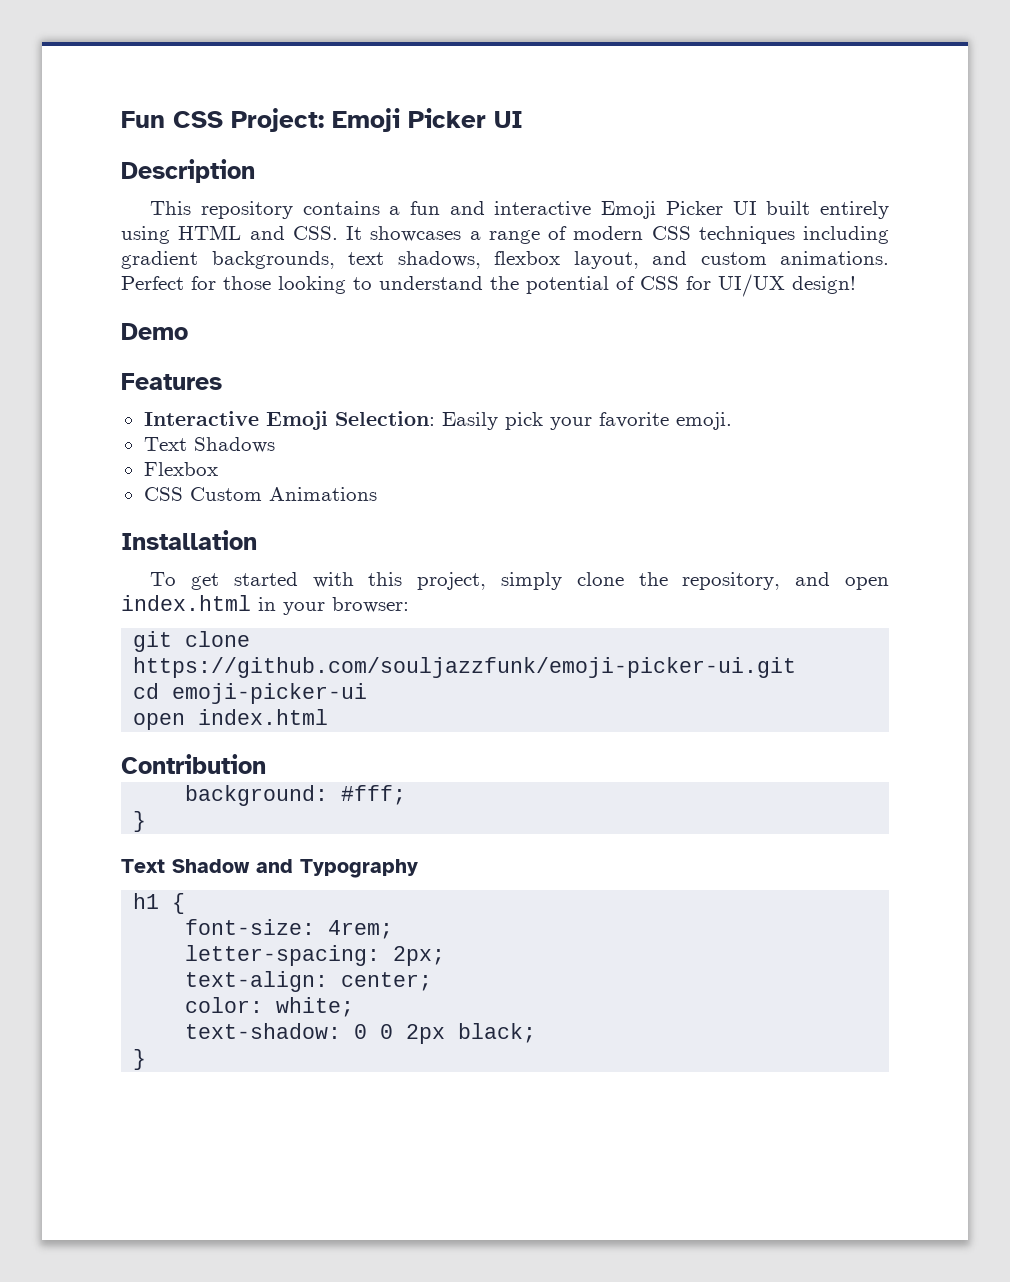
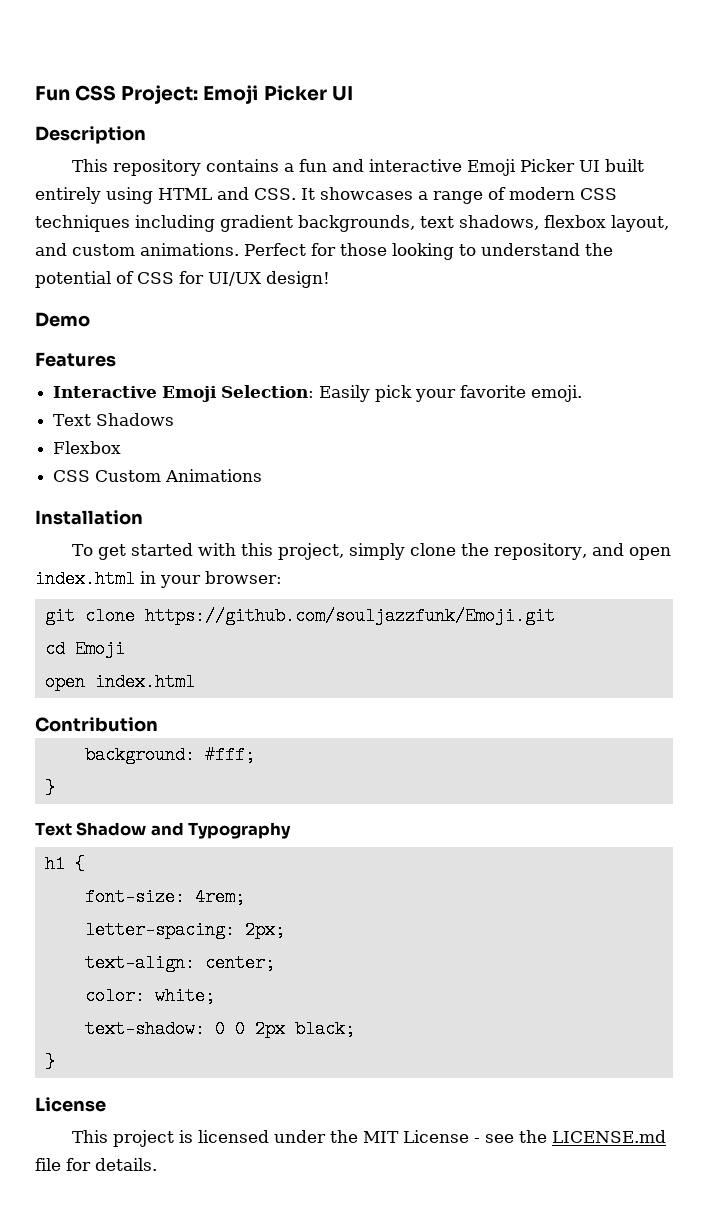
- git clone https://github.com/souljazzfunk/emoji-picker-ui.git
+ git clone https://github.com/souljazzfunk/Emoji.git
- cd emoji-picker-ui
+ cd Emoji
  text-shadow: 0 0 2px black;
  }
+ License
+ This project is licensed under the MIT License - see the LICENSE.md file for details.

